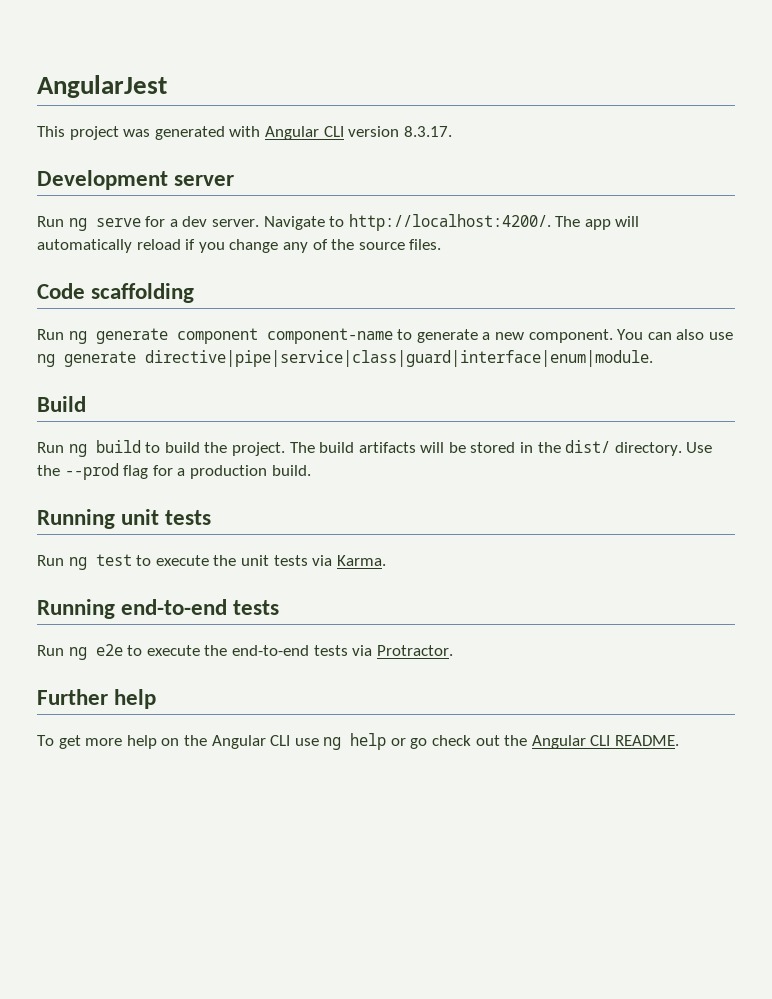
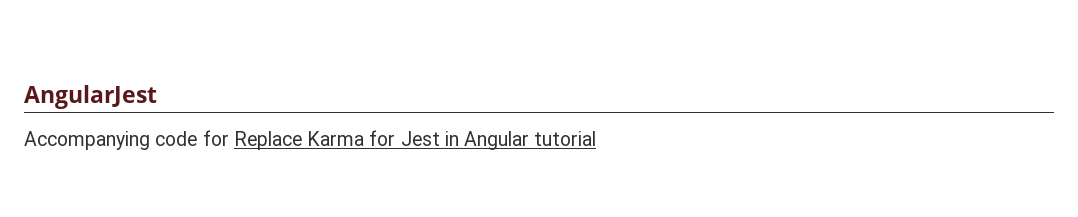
- This project was generated with Angular CLI version 8.3.17.
- Development server
- Run ng serve for a dev server. Navigate to http://localhost:4200/. The app will automatically reload if you change any of the source files.
- Code scaffolding
- Run ng generate component component-name to generate a new component. You can also use ng generate directive|pipe|service|class|guard|interface|enum|module.
- Build
- Run ng build to build the project. The build artifacts will be stored in the dist/ directory. Use the --prod flag for a production build.
- Running unit tests
- Run ng test to execute the unit tests via Karma.
- Running end-to-end tests
- Run ng e2e to execute the end-to-end tests via Protractor.
- Further help
- To get more help on the Angular CLI use ng help or go check out the Angular CLI README.
+ Accompanying code for Replace Karma for Jest in Angular tutorial

